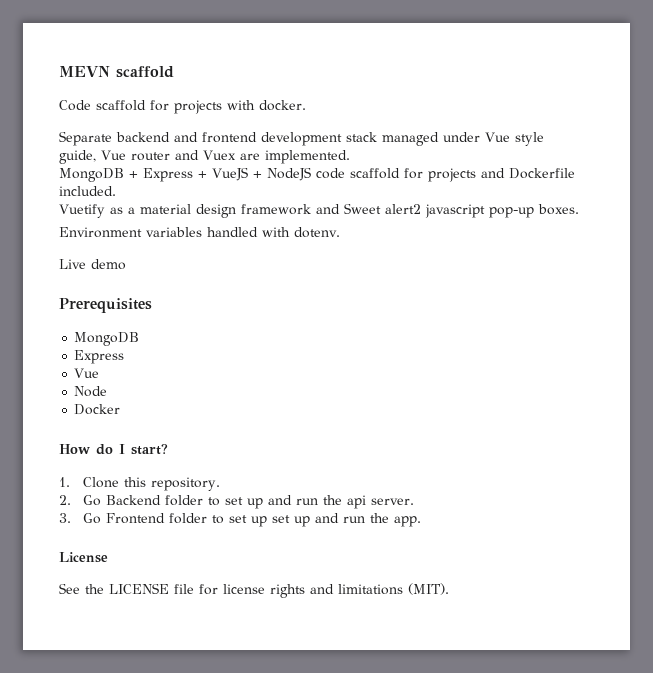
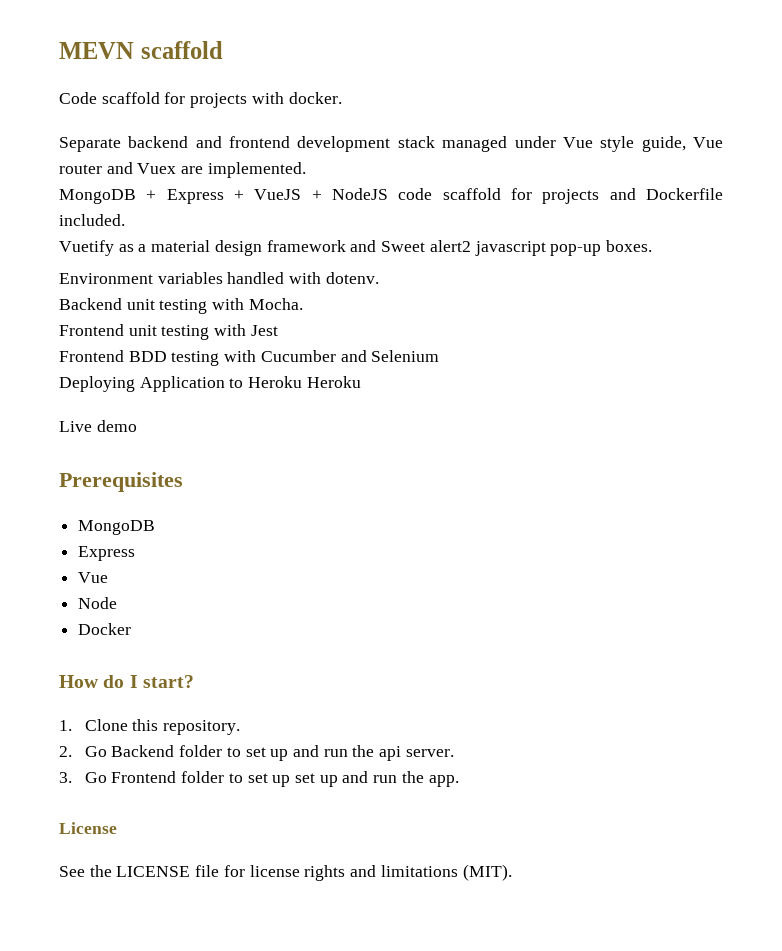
+ Backend unit testing with Mocha.
+ Frontend unit testing with Jest
+ Frontend BDD testing with Cucumber and Selenium
+ Deploying Application to Heroku Heroku

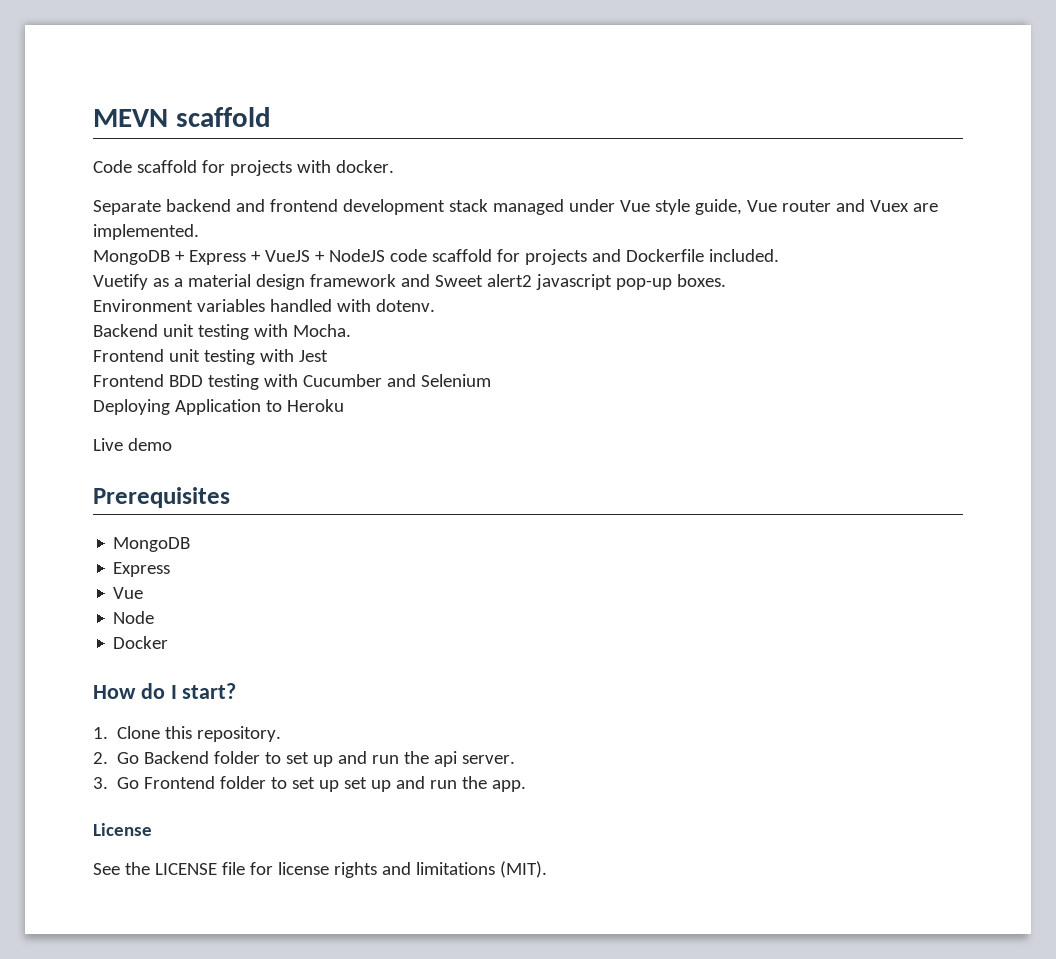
- Deploying Application to Heroku Heroku
+ Deploying Application to Heroku

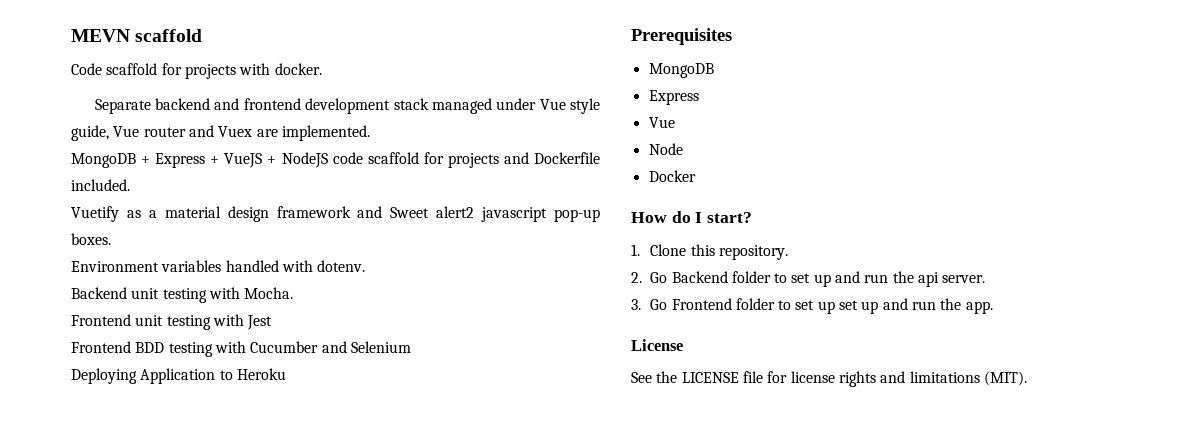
- Live demo

